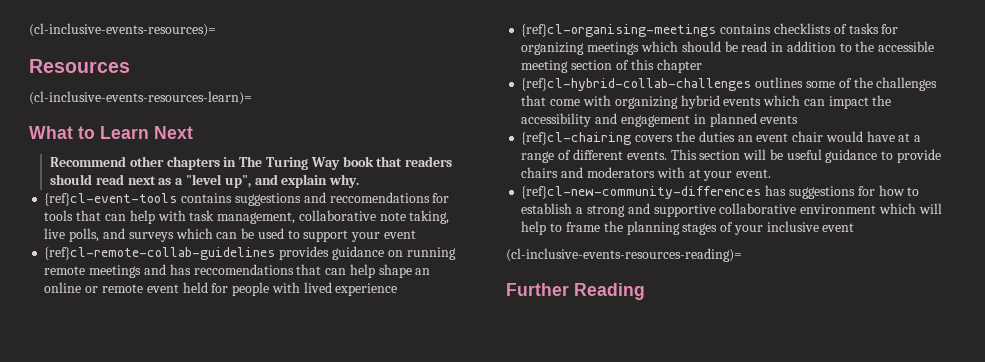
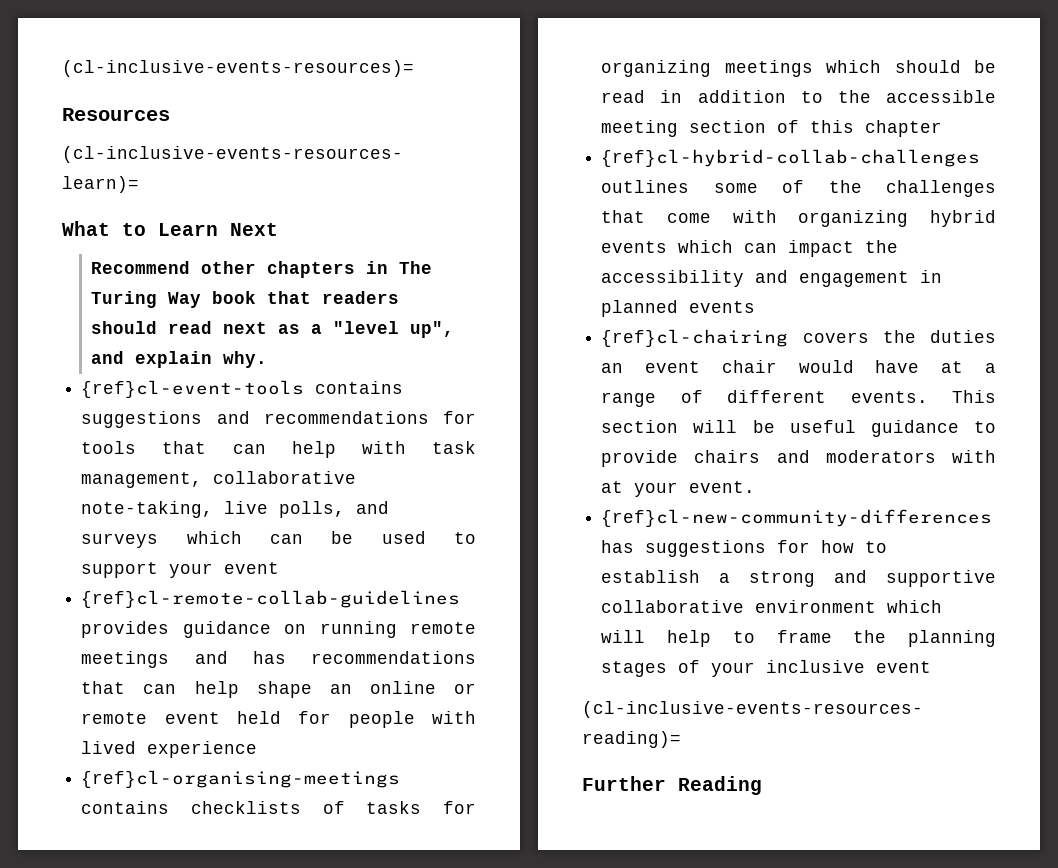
- {ref}cl-event-tools contains suggestions and reccomendations for tools that can help with task management, collaborative note taking, live polls, and surveys which can be used to support your event
+ {ref}cl-event-tools contains suggestions and recommendations for tools that can help with task management, collaborative note-taking, live polls, and surveys which can be used to support your event
- {ref}cl-remote-collab-guidelines provides guidance on running remote meetings and has reccomendations that can help shape an online or remote event held for people with lived experience
+ {ref}cl-remote-collab-guidelines provides guidance on running remote meetings and has recommendations that can help shape an online or remote event held for people with lived experience

